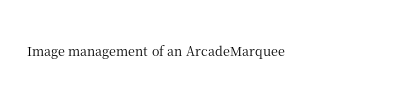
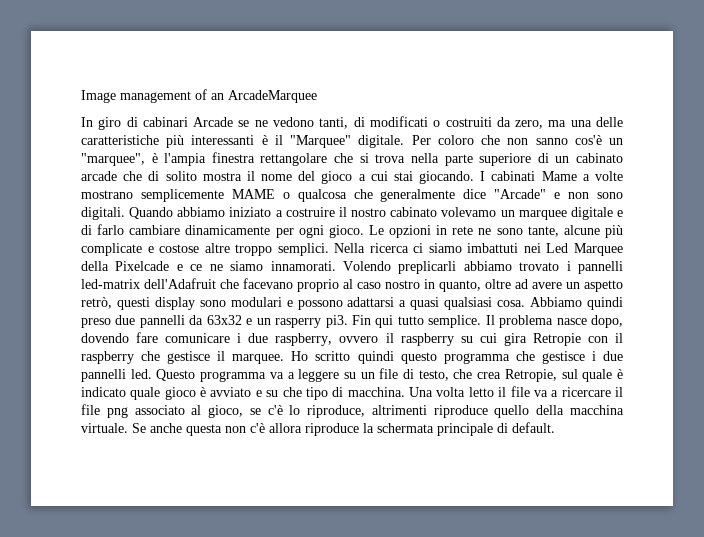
+ In giro di cabinari Arcade se ne vedono tanti, di modificati o costruiti da zero, ma una delle caratteristiche più interessanti è il "Marquee" digitale. Per coloro che non sanno cos'è un "marquee", è l'ampia finestra rettangolare che si trova nella parte superiore di un cabinato arcade che di solito mostra il nome del gioco a cui stai giocando. I cabinati Mame a volte mostrano semplicemente MAME o qualcosa che generalmente dice "Arcade" e non sono digitali. Quando abbiamo iniziato a costruire il nostro cabinato volevamo un marquee digitale e di farlo cambiare dinamicamente per ogni gioco. Le opzioni in rete ne sono tante, alcune più complicate e costose altre troppo semplici. Nella ricerca ci siamo imbattuti nei Led Marquee della Pixelcade e ce ne siamo innamorati. Volendo preplicarli abbiamo trovato i pannelli led-matrix dell'Adafruit che facevano proprio al caso nostro in quanto, oltre ad avere un aspetto retrò, questi display sono modulari e possono adattarsi a quasi qualsiasi cosa. Abbiamo quindi preso due pannelli da 63x32 e un rasperry pi3. Fin qui tutto semplice. Il problema nasce dopo, dovendo fare comunicare i due raspberry, ovvero il raspberry su cui gira Retropie con il raspberry che gestisce il marquee. Ho scritto quindi questo programma che gestisce i due pannelli led. Questo programma va a leggere su un file di testo, che crea Retropie, sul quale è indicato quale gioco è avviato e su che tipo di macchina. Una volta letto il file va a ricercare il file png associato al gioco, se c'è lo riproduce, altrimenti riproduce quello della macchina virtuale. Se anche questa non c'è allora riproduce la schermata principale di default.

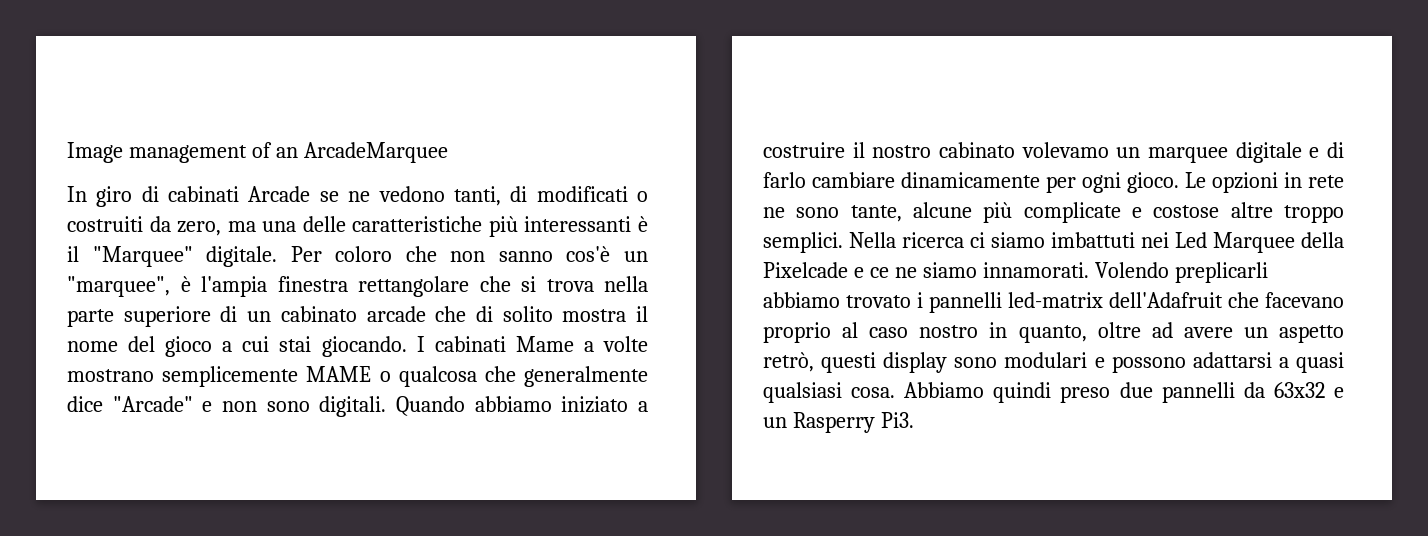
- In giro di cabinari Arcade se ne vedono tanti, di modificati o costruiti da zero, ma una delle caratteristiche più interessanti è il "Marquee" digitale.
+ In giro di cabinati Arcade se ne vedono tanti, di modificati o costruiti da zero, ma una delle caratteristiche più interessanti è il "Marquee" digitale.
- Abbiamo quindi preso due pannelli da 63x32 e un rasperry pi3. Fin qui tutto semplice. Il problema nasce dopo, dovendo fare comunicare i due raspberry, ovvero il raspberry su cui gira Retropie con il raspberry che gestisce il marquee. Ho scritto quindi questo programma che gestisce i due pannelli led. Questo programma va a leggere su un file di testo, che crea Retropie, sul quale è indicato quale gioco è avviato e su che tipo di macchina. Una volta letto il file va a ricercare il file png associato al gioco, se c'è lo riproduce, altrimenti riproduce quello della macchina virtuale. Se anche questa non c'è allora riproduce la schermata principale di default.
+ Abbiamo quindi preso due pannelli da 63x32 e un Rasperry Pi3.

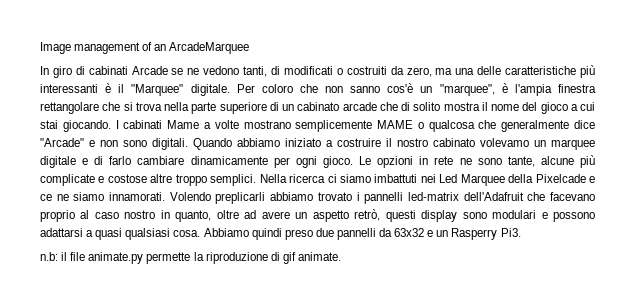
+ n.b: il file animate.py permette la riproduzione di gif animate.

